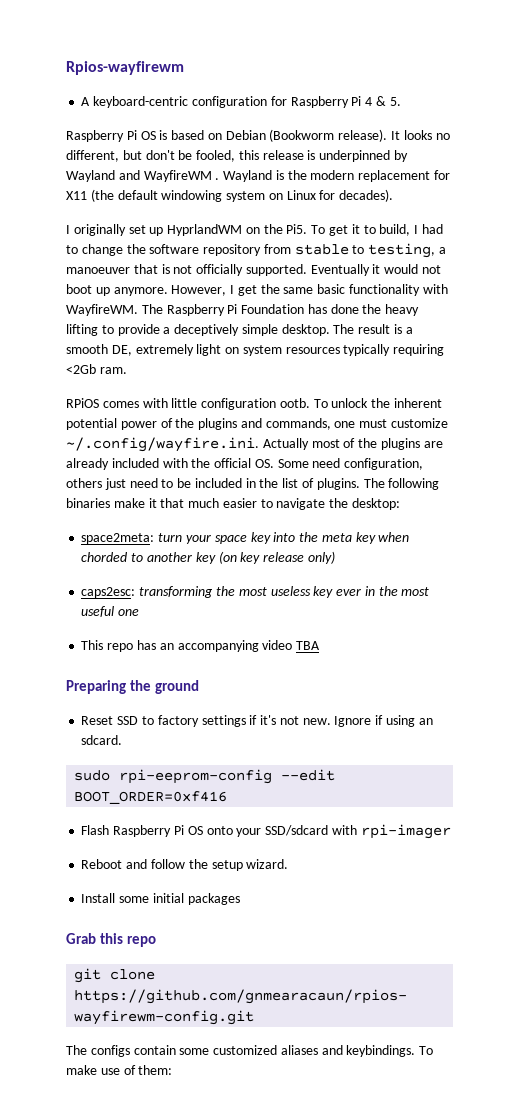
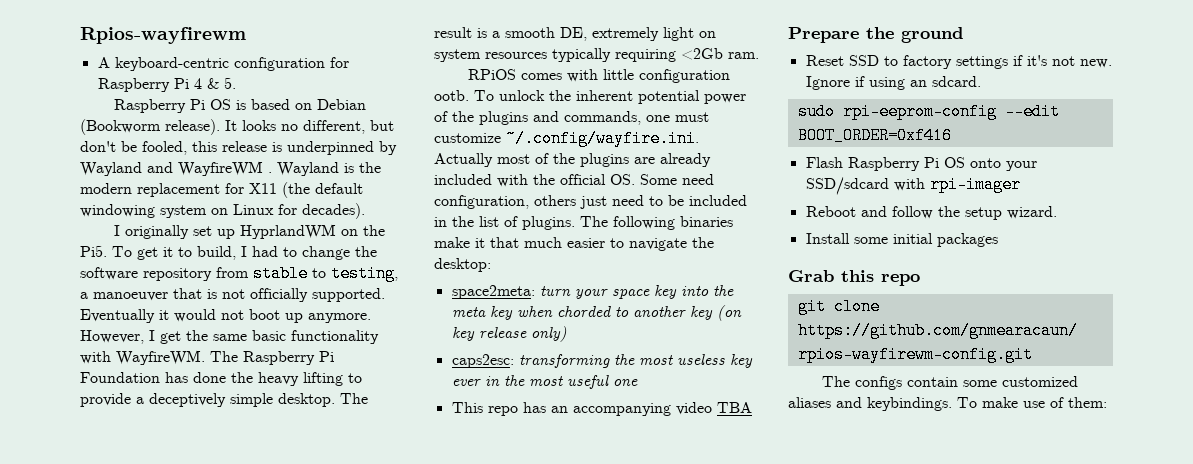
- Preparing the ground
+ Prepare the ground

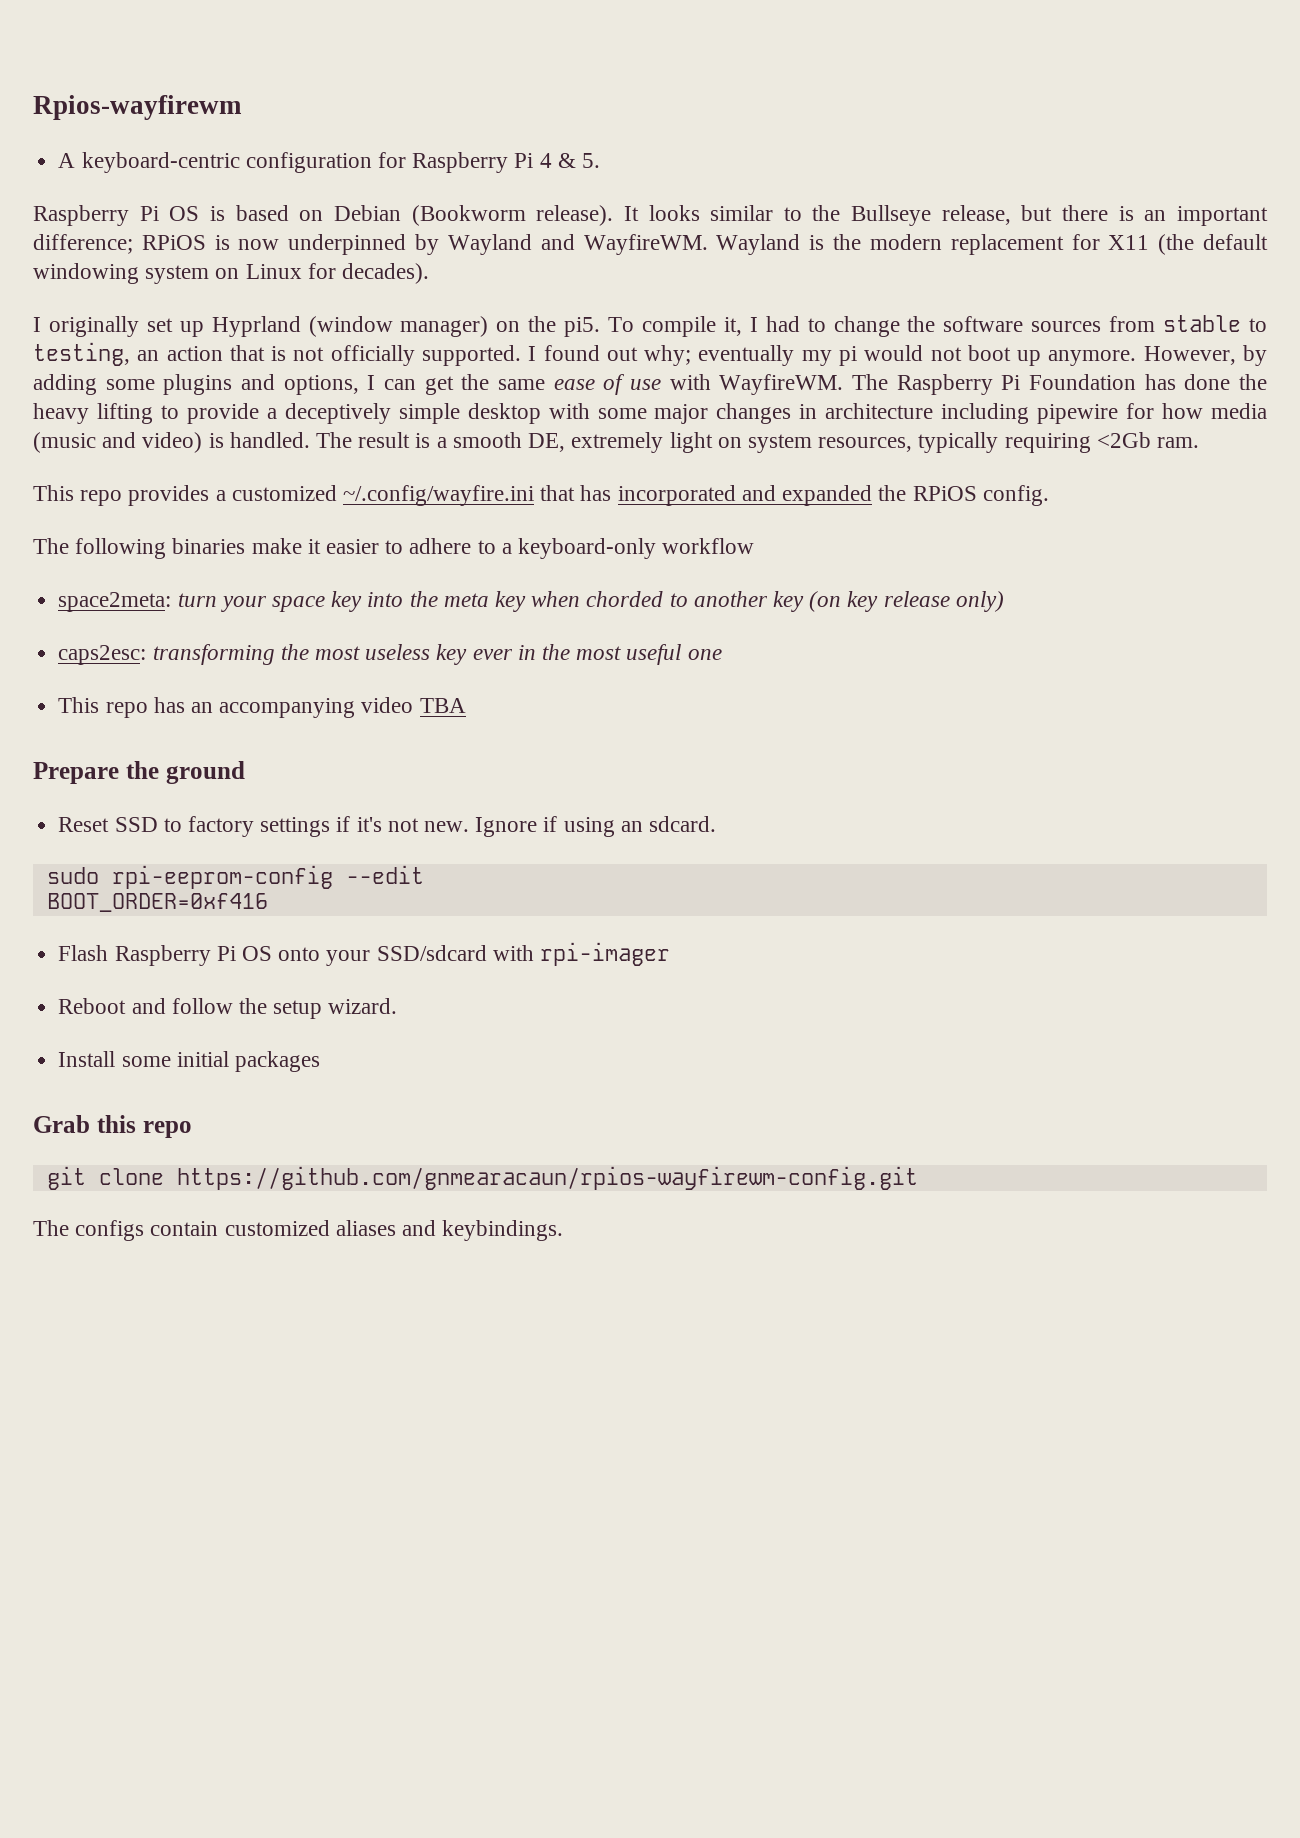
- It looks no different, but don't be fooled, this release is underpinned by Wayland and WayfireWM .
+ It looks similar to the Bullseye release, but there is an important difference; RPiOS is now underpinned by Wayland and WayfireWM.
- I originally set up HyprlandWM on the Pi5. To get it to build, I had to change the software repository from stable to testing, a manoeuver that is not officially supported.
+ I originally set up Hyprland (window manager) on the pi5. To compile it, I had to change the software sources from stable to testing, an action that is not officially supported.
- Eventually it would not boot up anymore.
+ I found out why; eventually my pi would not boot up anymore.
- However, I get the same basic functionality with WayfireWM.
+ However, by adding some plugins and options, I can get the same ease of use with WayfireWM.
- The Raspberry Pi Foundation has done the heavy lifting to provide a deceptively simple desktop.
+ The Raspberry Pi Foundation has done the heavy lifting to provide a deceptively simple desktop with some major changes in architecture including pipewire for how media (music and video) is handled.
- The result is a smooth DE, extremely light on system resources typically requiring <2Gb ram.
+ The result is a smooth DE, extremely light on system resources, typically requiring <2Gb ram.
- RPiOS comes with little configuration ootb. To unlock the inherent potential power of the plugins and commands, one must customize ~/.config/wayfire.ini. Actually most of the plugins are already included with the official OS. Some need configuration, others just need to be included in the list of plugins. The following binaries make it that much easier to navigate the desktop:
+ This repo provides a customized ~/.config/wayfire.ini that has incorporated and expanded the RPiOS config.
+ The following binaries make it easier to adhere to a keyboard-only workflow
- The configs contain some customized aliases and keybindings. To make use of them:
+ The configs contain customized aliases and keybindings.

